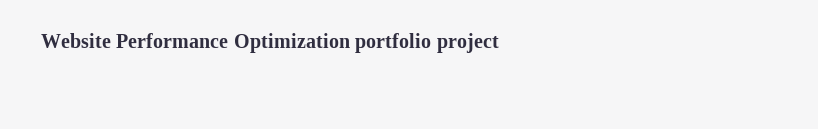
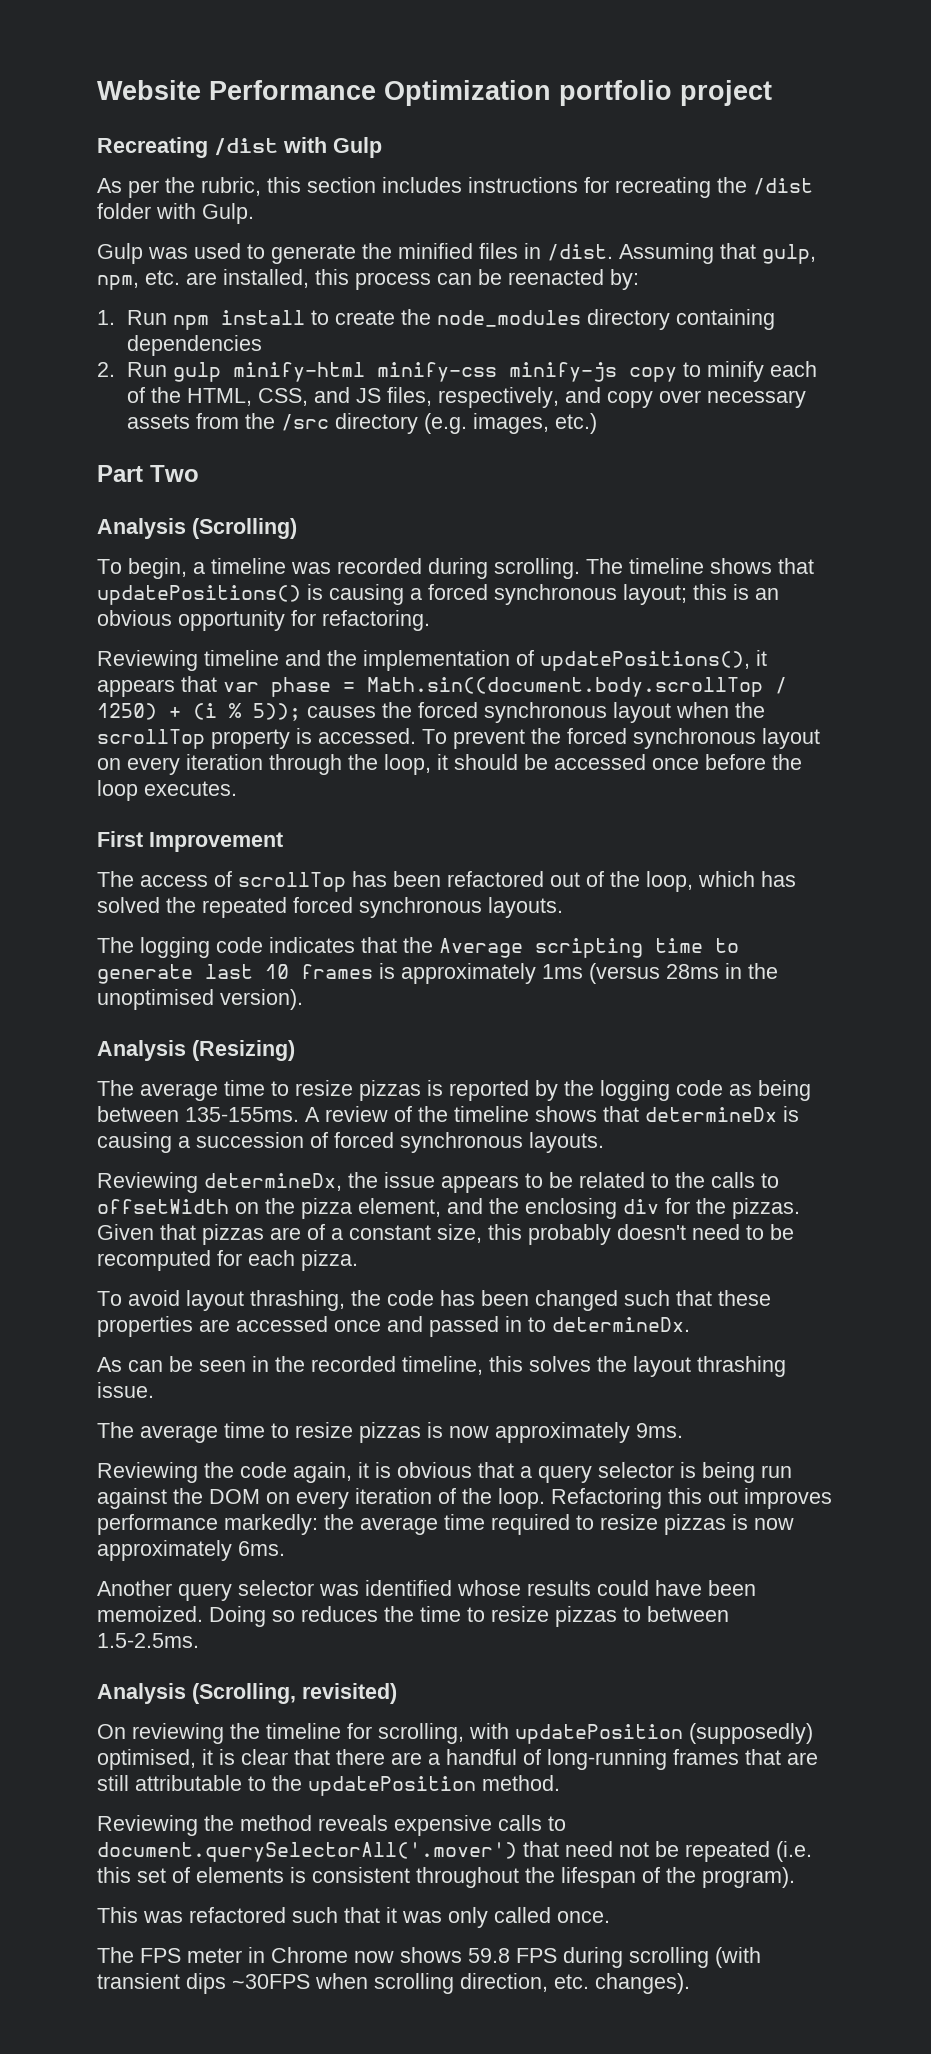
+ Recreating /dist with Gulp
+ As per the rubric, this section includes instructions for recreating the /dist folder with Gulp.
+ Gulp was used to generate the minified files in /dist. Assuming that gulp, npm, etc. are installed, this process can be reenacted by:
+ 1. Run npm install to create the node_modules directory containing dependencies
+ 2. Run gulp minify-html minify-css minify-js copy to minify each of the HTML, CSS, and JS files, respectively, and copy over necessary assets from the /src directory (e.g. images, etc.)
+ Part Two
+ Analysis (Scrolling)
+ To begin, a timeline was recorded during scrolling. The timeline shows that updatePositions() is causing a forced synchronous layout; this is an obvious opportunity for refactoring.
+ Reviewing timeline and the implementation of updatePositions(), it appears that var phase = Math.sin((document.body.scrollTop / 1250) + (i % 5)); causes the forced synchronous layout when the scrollTop property is accessed. To prevent the forced synchronous layout on every iteration through the loop, it should be accessed once before the loop executes.
+ First Improvement
+ The access of scrollTop has been refactored out of the loop, which has solved the repeated forced synchronous layouts.
+ The logging code indicates that the Average scripting time to generate last 10 frames is approximately 1ms (versus 28ms in the unoptimised version).
+ Analysis (Resizing)
+ The average time to resize pizzas is reported by the logging code as being between 135-155ms. A review of the timeline shows that determineDx is causing a succession of forced synchronous layouts.
+ Reviewing determineDx, the issue appears to be related to the calls to offsetWidth on the pizza element, and the enclosing div for the pizzas. Given that pizzas are of a constant size, this probably doesn't need to be recomputed for each pizza.
+ To avoid layout thrashing, the code has been changed such that these properties are accessed once and passed in to determineDx.
+ As can be seen in the recorded timeline, this solves the layout thrashing issue.
+ The average time to resize pizzas is now approximately 9ms.
+ Reviewing the code again, it is obvious that a query selector is being run against the DOM on every iteration of the loop. Refactoring this out improves performance markedly: the average time required to resize pizzas is now approximately 6ms.
+ Another query selector was identified whose results could have been memoized. Doing so reduces the time to resize pizzas to between 1.5-2.5ms.
+ Analysis (Scrolling, revisited)
+ On reviewing the timeline for scrolling, with updatePosition (supposedly) optimised, it is clear that there are a handful of long-running frames that are still attributable to the updatePosition method.
+ Reviewing the method reveals expensive calls to document.querySelectorAll('.mover') that need not be repeated (i.e. this set of elements is consistent throughout the lifespan of the program).
+ This was refactored such that it was only called once.
+ The FPS meter in Chrome now shows 59.8 FPS during scrolling (with transient dips ~30FPS when scrolling direction, etc. changes).

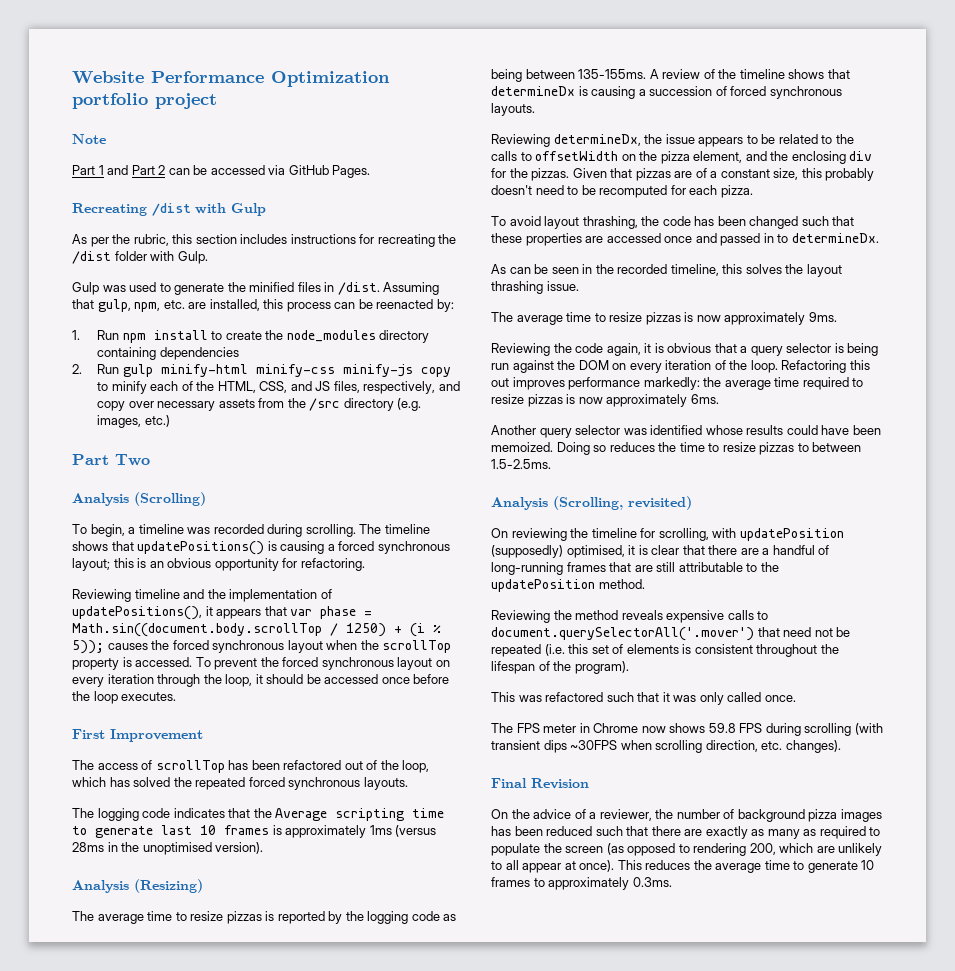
+ Note
+ Part 1 and Part 2 can be accessed via GitHub Pages.
+ Final Revision
+ On the advice of a reviewer, the number of background pizza images has been reduced such that there are exactly as many as required to populate the screen (as opposed to rendering 200, which are unlikely to all appear at once). This reduces the average time to generate 10 frames to approximately 0.3ms.

